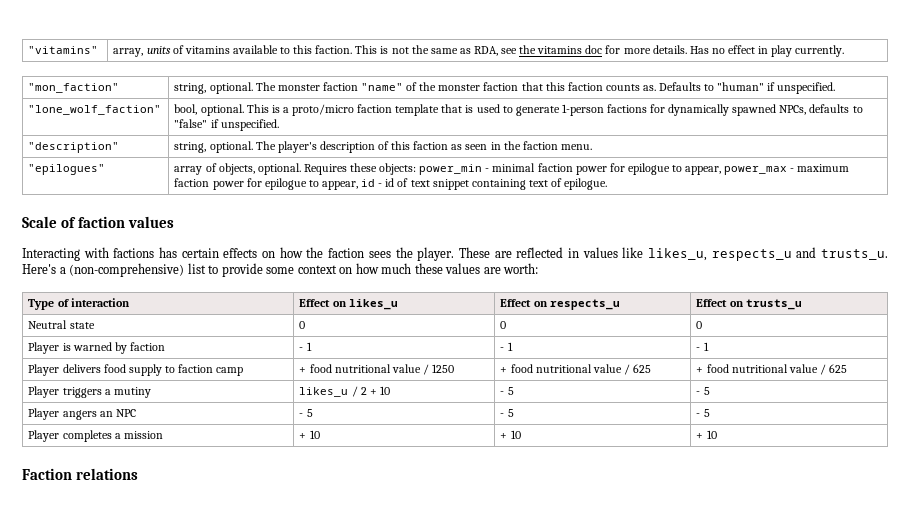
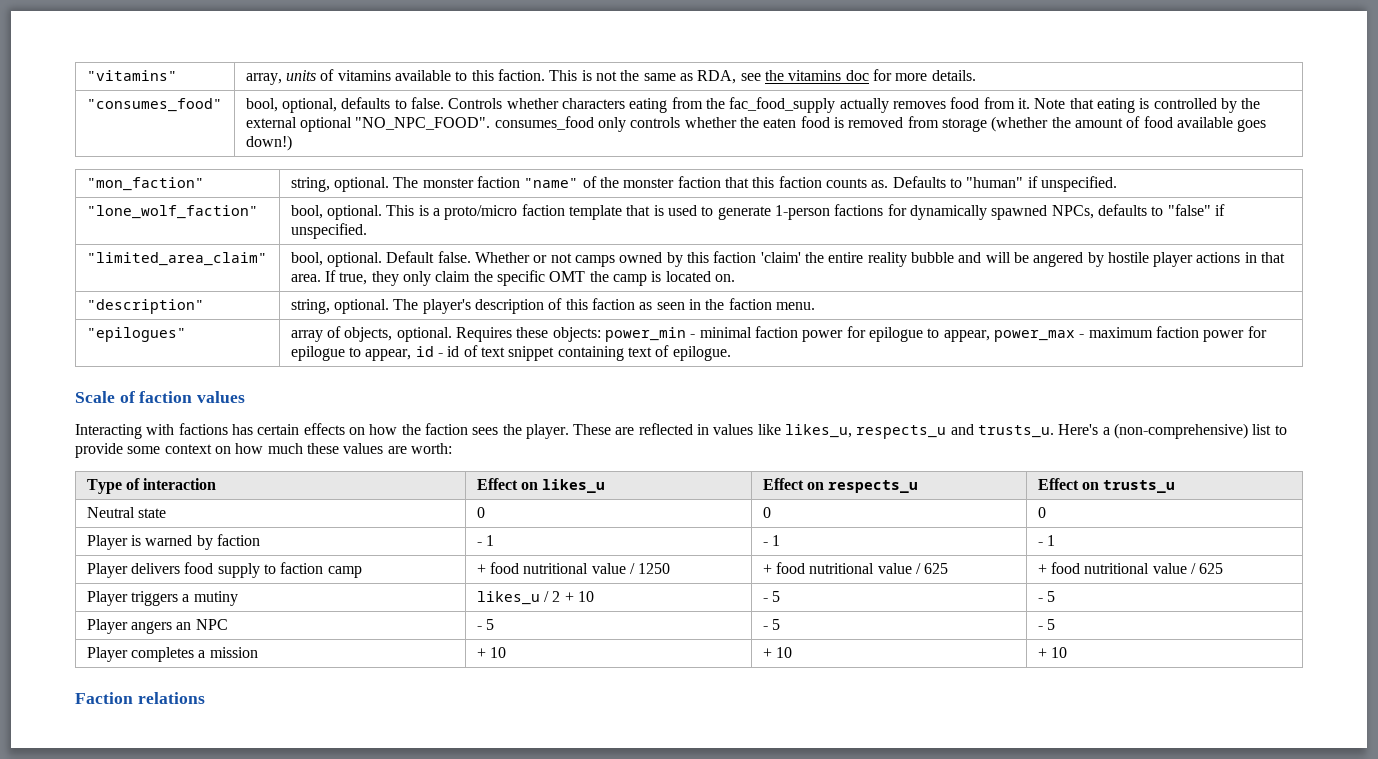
- "vitamins" | array, units of vitamins available to this faction. This is not the same as RDA, see the vitamins doc for more details. Has no effect in play currently.
+ "vitamins" | array, units of vitamins available to this faction. This is not the same as RDA, see the vitamins doc for more details.
+ "consumes_food" | bool, optional, defaults to false. Controls whether characters eating from the fac_food_supply actually removes food from it. Note that eating is controlled by the external optional "NO_NPC_FOOD". consumes_food only controls whether the eaten food is removed from storage (whether the amount of food available goes down!)
+ "limited_area_claim" | bool, optional. Default false. Whether or not camps owned by this faction 'claim' the entire reality bubble and will be angered by hostile player actions in that area. If true, they only claim the specific OMT the camp is located on.

